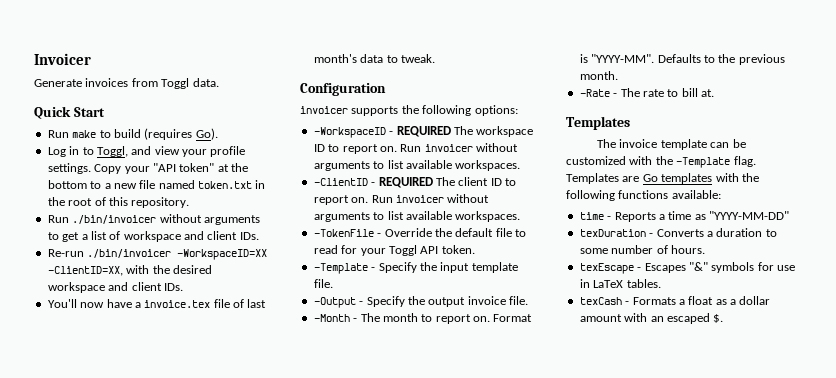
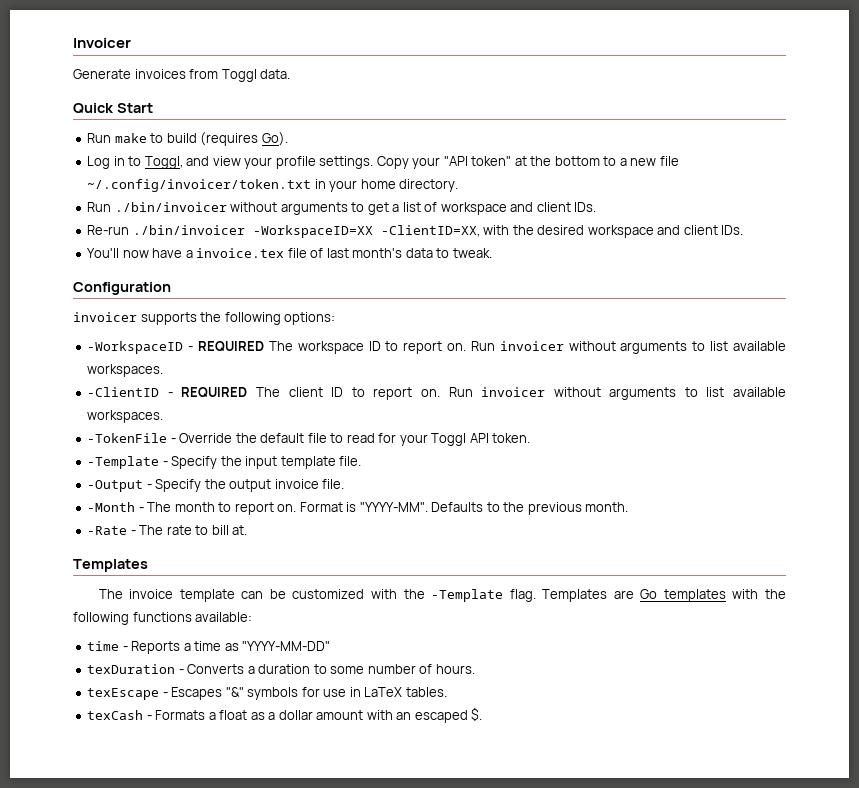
- Copy your "API token" at the bottom to a new file named token.txt in the root of this repository.
+ Copy your "API token" at the bottom to a new file ~/.config/invoicer/token.txt in your home directory.

